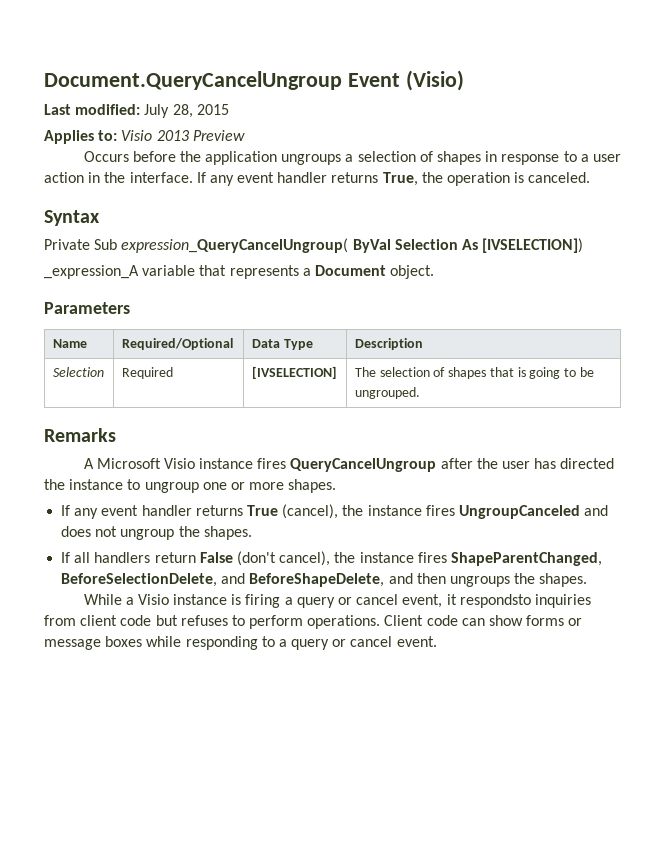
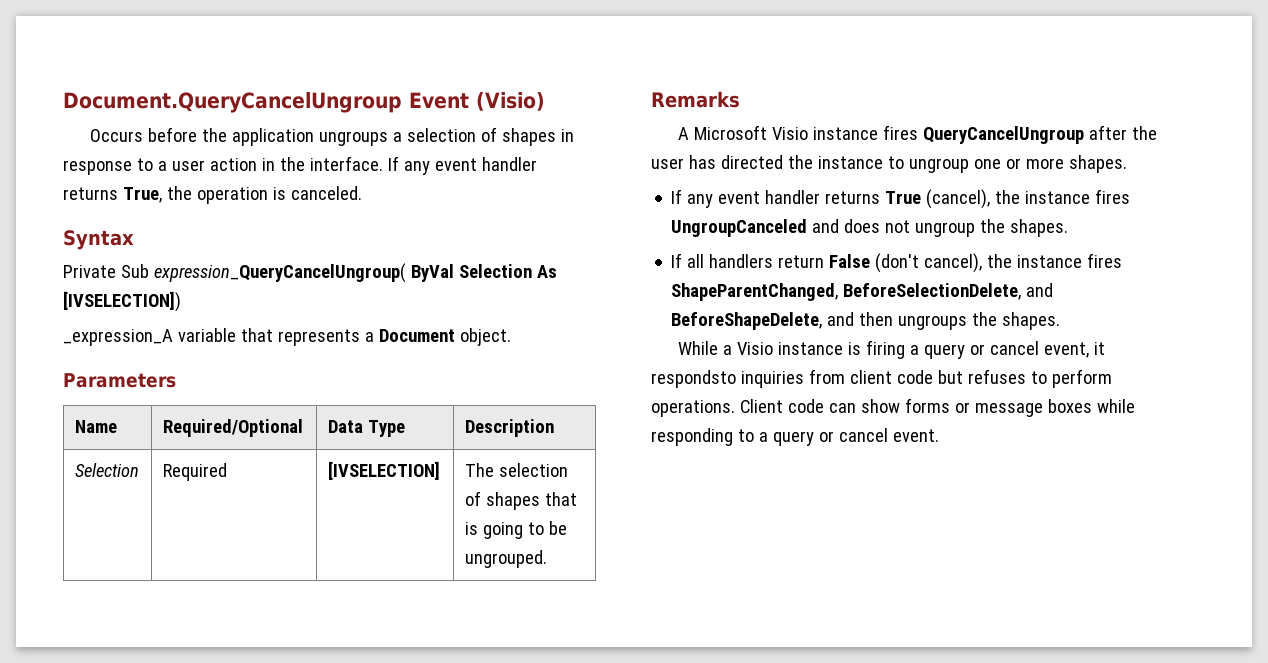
- Last modified: July 28, 2015
- Applies to: Visio 2013 Preview

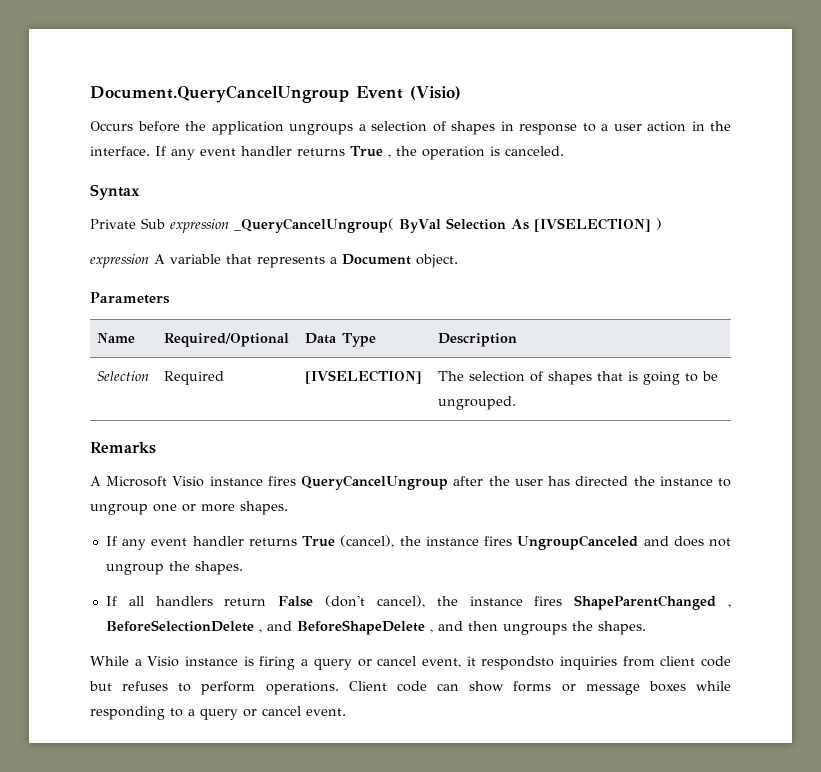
- If any event handler returns True, the operation is canceled.
+ If any event handler returns True , the operation is canceled.
- Private Sub expression_QueryCancelUngroup( ByVal Selection As [IVSELECTION])
- _expression_A variable that represents a Document object.
+ Private Sub expression _QueryCancelUngroup( ByVal Selection As [IVSELECTION] )
+ expression A variable that represents a Document object.
- If all handlers return False (don't cancel), the instance fires ShapeParentChanged, BeforeSelectionDelete, and BeforeShapeDelete, and then ungroups the shapes.
+ If all handlers return False (don't cancel), the instance fires ShapeParentChanged , BeforeSelectionDelete , and BeforeShapeDelete , and then ungroups the shapes.

